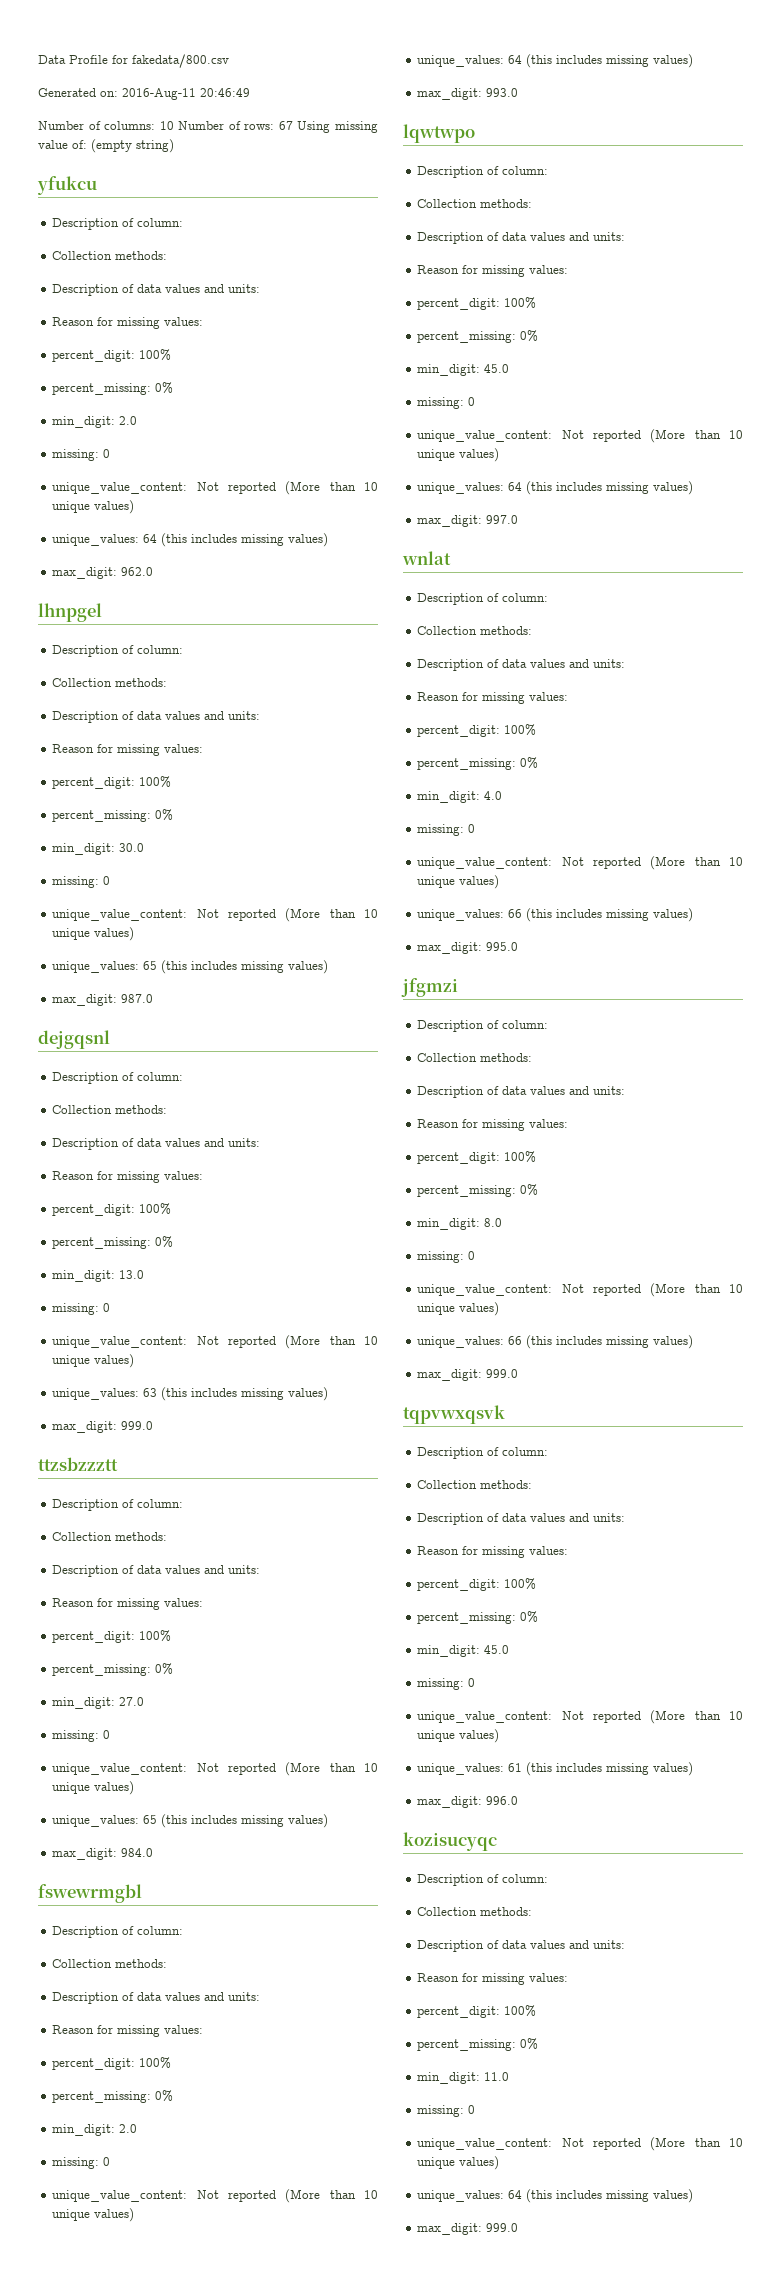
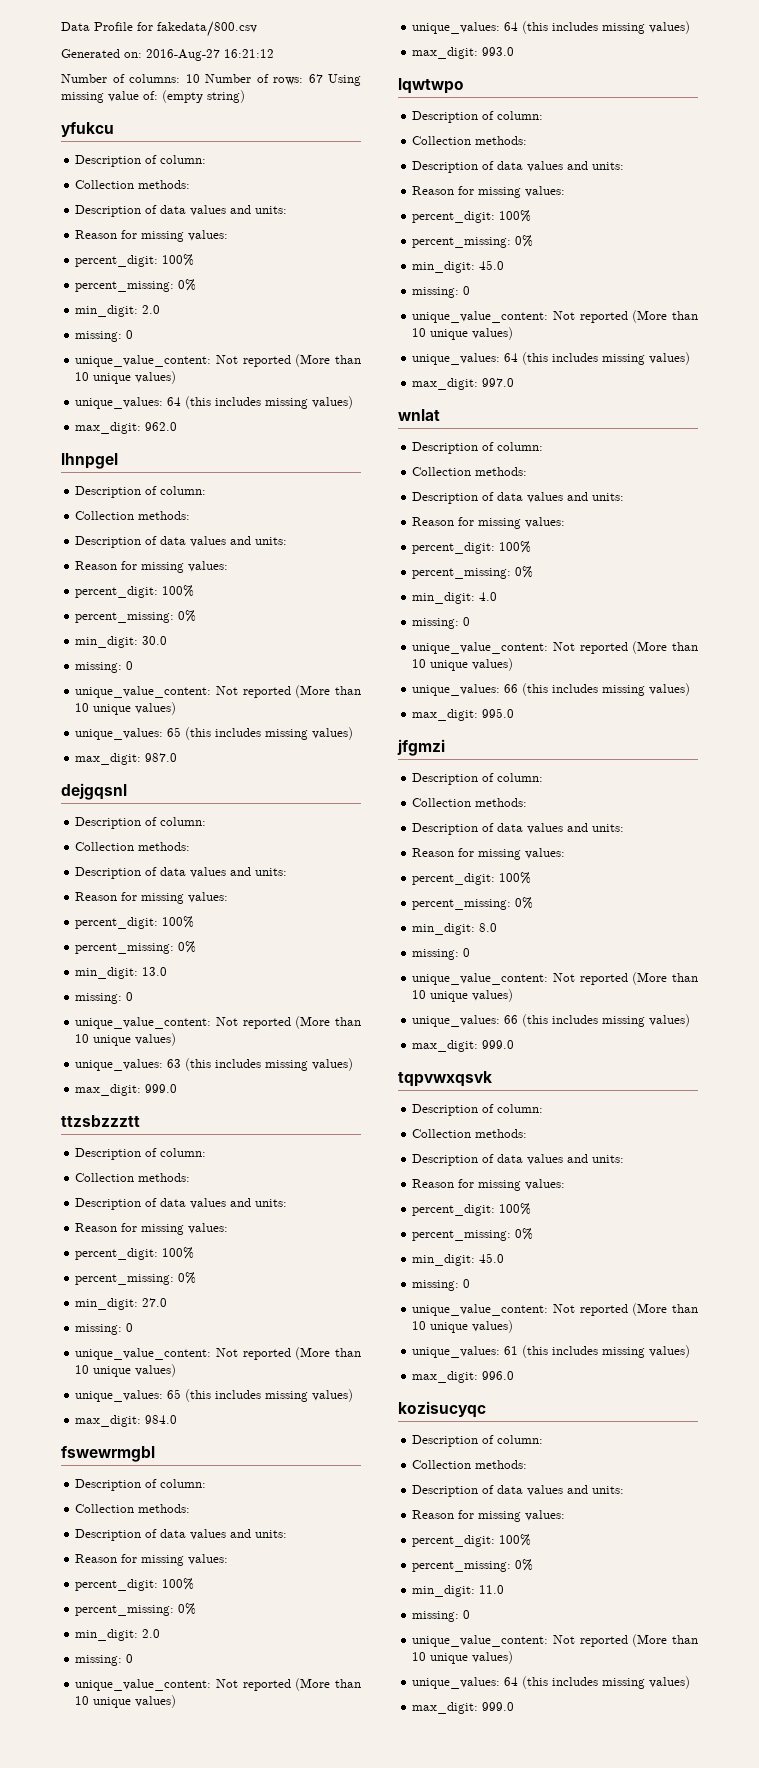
- Generated on: 2016-Aug-11 20:46:49
+ Generated on: 2016-Aug-27 16:21:12

